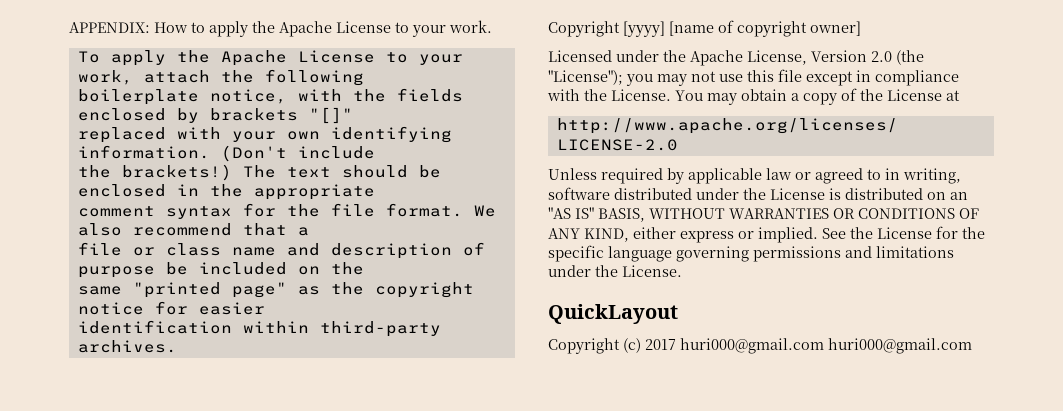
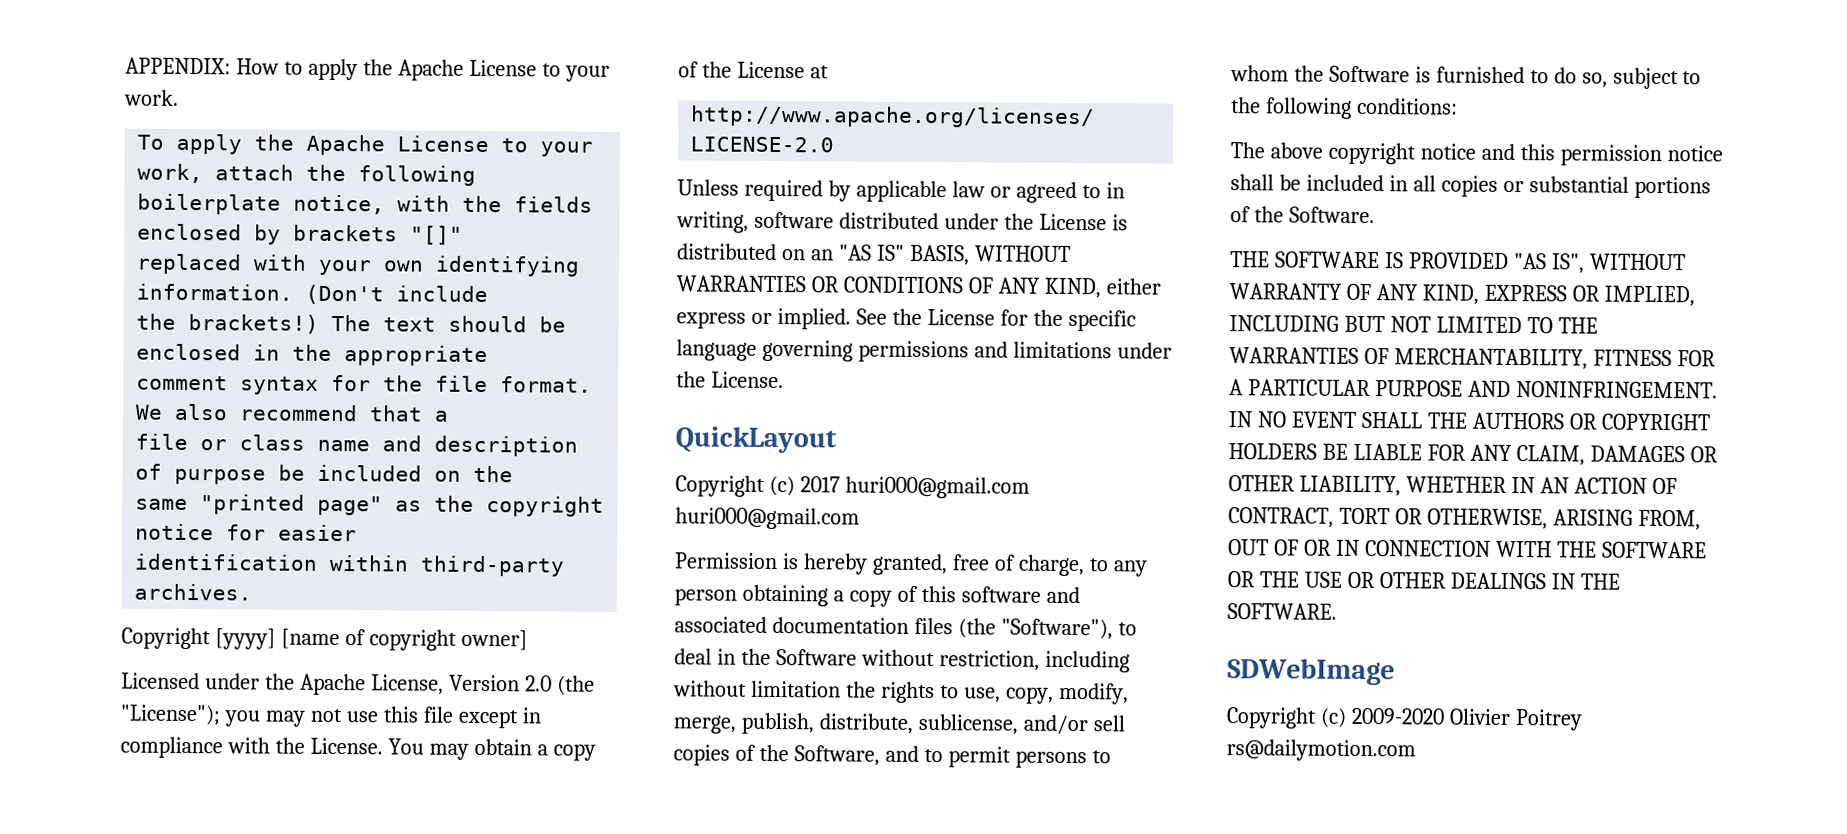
+ Permission is hereby granted, free of charge, to any person obtaining a copy of this software and associated documentation files (the "Software"), to deal in the Software without restriction, including without limitation the rights to use, copy, modify, merge, publish, distribute, sublicense, and/or sell copies of the Software, and to permit persons to whom the Software is furnished to do so, subject to the following conditions:
+ The above copyright notice and this permission notice shall be included in all copies or substantial portions of the Software.
+ THE SOFTWARE IS PROVIDED "AS IS", WITHOUT WARRANTY OF ANY KIND, EXPRESS OR IMPLIED, INCLUDING BUT NOT LIMITED TO THE WARRANTIES OF MERCHANTABILITY, FITNESS FOR A PARTICULAR PURPOSE AND NONINFRINGEMENT. IN NO EVENT SHALL THE AUTHORS OR COPYRIGHT HOLDERS BE LIABLE FOR ANY CLAIM, DAMAGES OR OTHER LIABILITY, WHETHER IN AN ACTION OF CONTRACT, TORT OR OTHERWISE, ARISING FROM, OUT OF OR IN CONNECTION WITH THE SOFTWARE OR THE USE OR OTHER DEALINGS IN THE SOFTWARE.
+ SDWebImage
+ Copyright (c) 2009-2020 Olivier Poitrey rs@dailymotion.com

